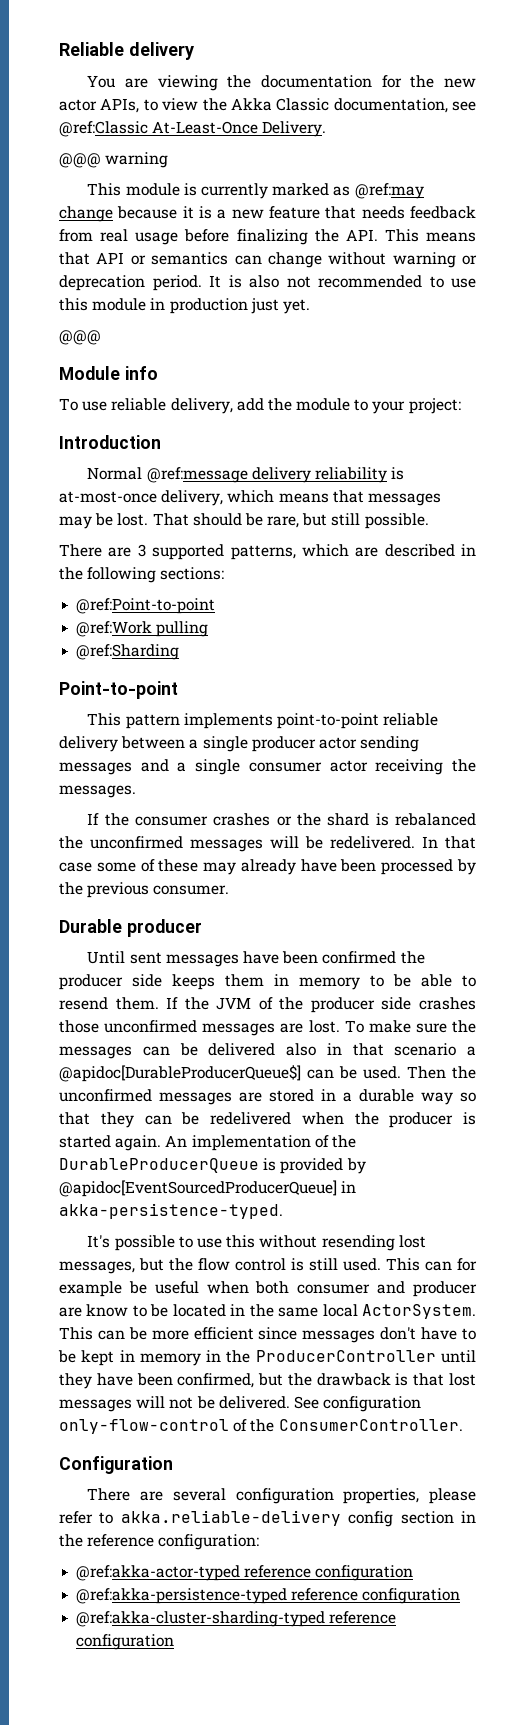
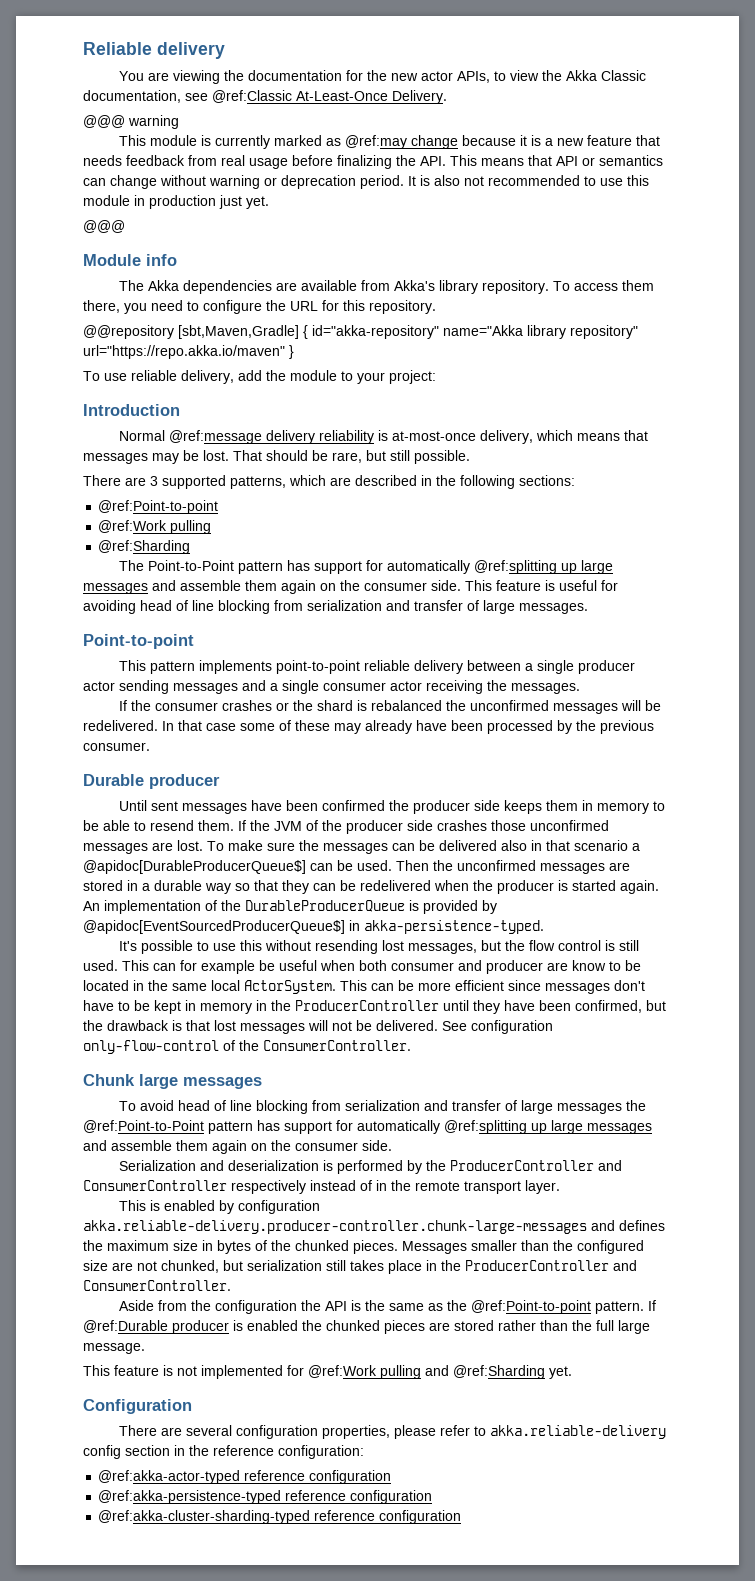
+ The Akka dependencies are available from Akka's library repository. To access them there, you need to configure the URL for this repository.
+ @@repository [sbt,Maven,Gradle] { id="akka-repository" name="Akka library repository" url="https://repo.akka.io/maven" }
+ The Point-to-Point pattern has support for automatically @ref:splitting up large messages and assemble them again on the consumer side. This feature is useful for avoiding head of line blocking from serialization and transfer of large messages.
- An implementation of the DurableProducerQueue is provided by @apidoc[EventSourcedProducerQueue] in akka-persistence-typed.
+ An implementation of the DurableProducerQueue is provided by @apidoc[EventSourcedProducerQueue$] in akka-persistence-typed.
+ Chunk large messages
+ To avoid head of line blocking from serialization and transfer of large messages the @ref:Point-to-Point pattern has support for automatically @ref:splitting up large messages and assemble them again on the consumer side.
+ Serialization and deserialization is performed by the ProducerController and ConsumerController respectively instead of in the remote transport layer.
+ This is enabled by configuration akka.reliable-delivery.producer-controller.chunk-large-messages and defines the maximum size in bytes of the chunked pieces. Messages smaller than the configured size are not chunked, but serialization still takes place in the ProducerController and ConsumerController.
+ Aside from the configuration the API is the same as the @ref:Point-to-point pattern. If @ref:Durable producer is enabled the chunked pieces are stored rather than the full large message.
+ This feature is not implemented for @ref:Work pulling and @ref:Sharding yet.

